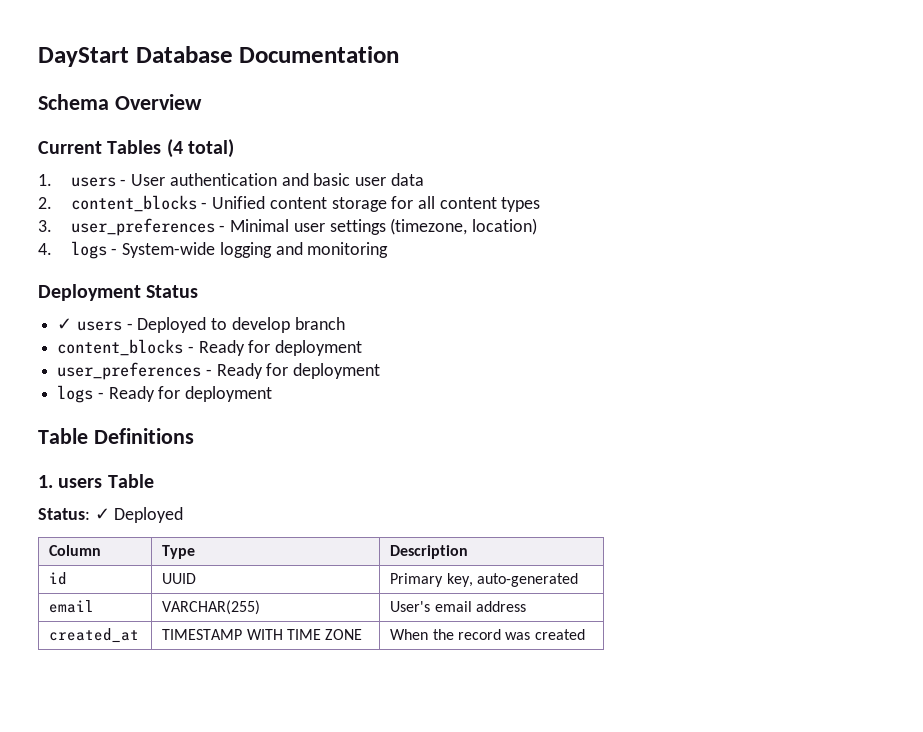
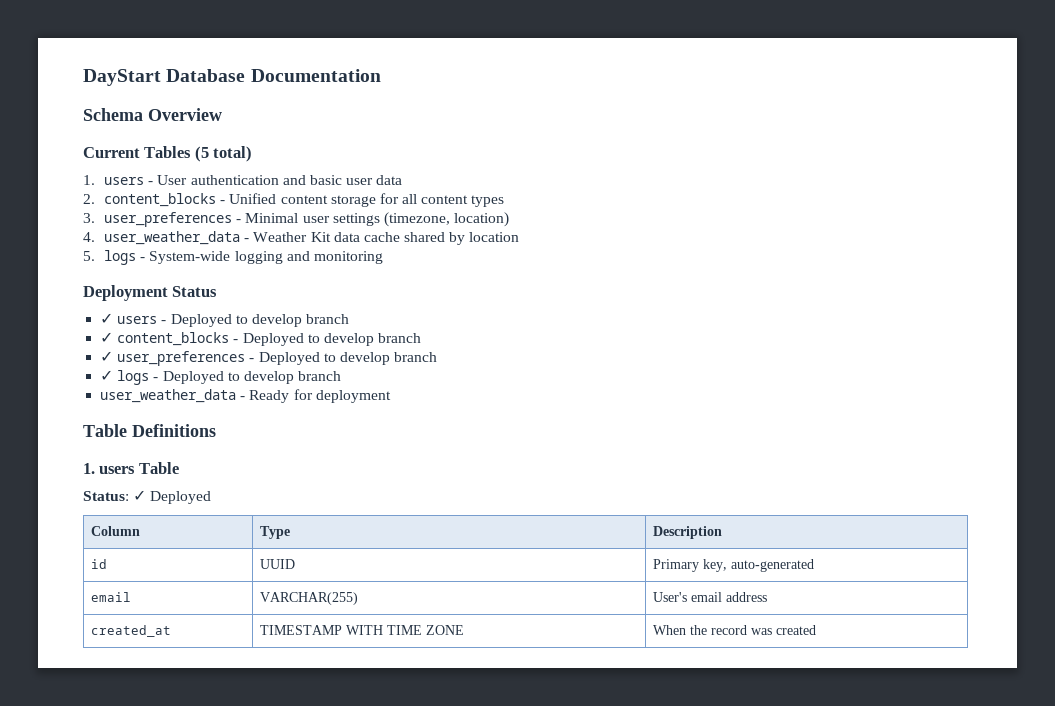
- Current Tables (4 total)
+ Current Tables (5 total)
- 4. logs - System-wide logging and monitoring
+ 4. user_weather_data - Weather Kit data cache shared by location
+ 5. logs - System-wide logging and monitoring
- content_blocks - Ready for deployment
- user_preferences - Ready for deployment
- logs - Ready for deployment
+ ✓ content_blocks - Deployed to develop branch
+ ✓ user_preferences - Deployed to develop branch
+ ✓ logs - Deployed to develop branch
+ user_weather_data - Ready for deployment

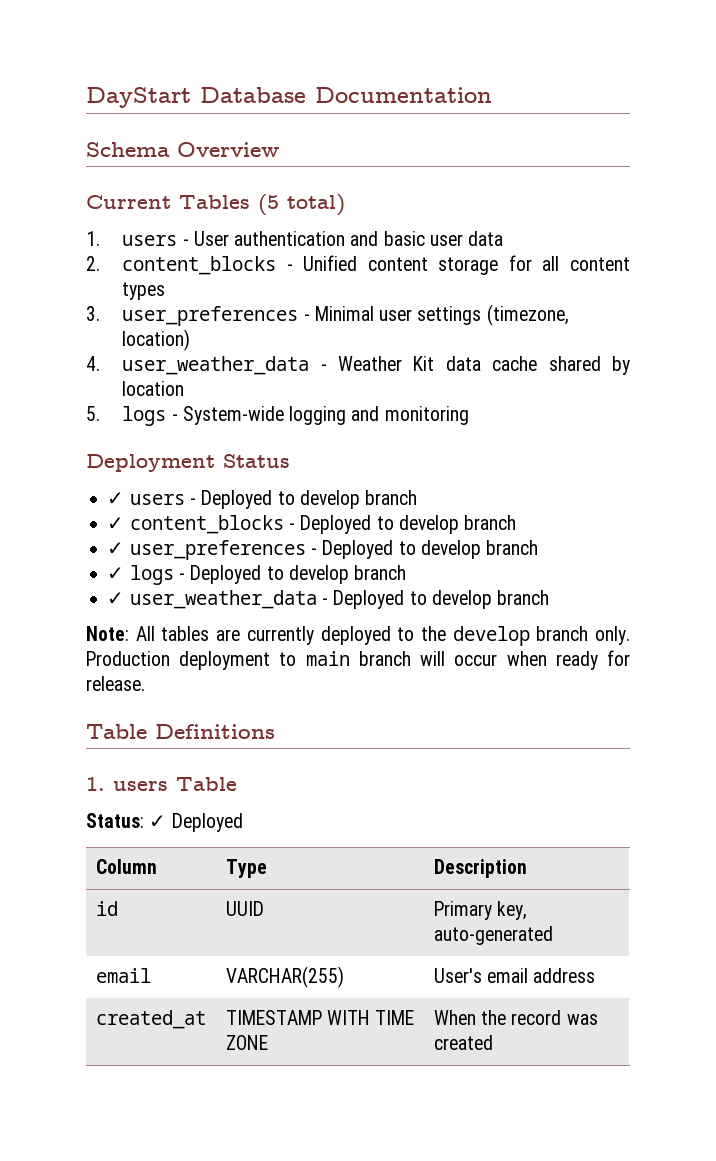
- user_weather_data - Ready for deployment
+ ✓ user_weather_data - Deployed to develop branch
+ Note: All tables are currently deployed to the develop branch only. Production deployment to main branch will occur when ready for release.

